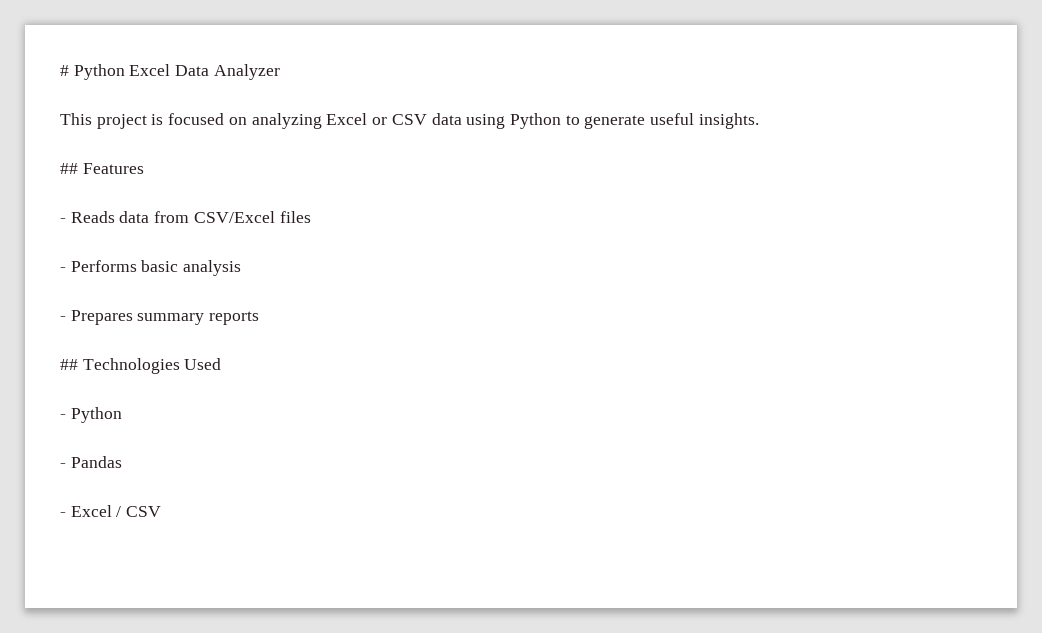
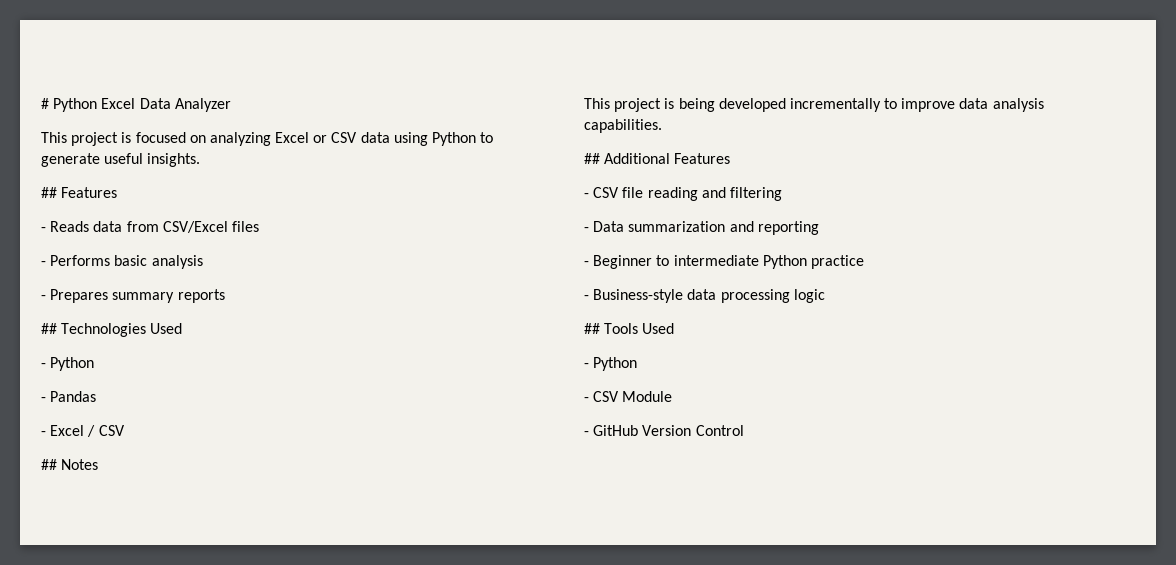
+ ## Notes
+ This project is being developed incrementally to improve data analysis capabilities.
+ ## Additional Features
+ - CSV file reading and filtering
+ - Data summarization and reporting
+ - Beginner to intermediate Python practice
+ - Business-style data processing logic
+ ## Tools Used
+ - Python
+ - CSV Module
+ - GitHub Version Control

